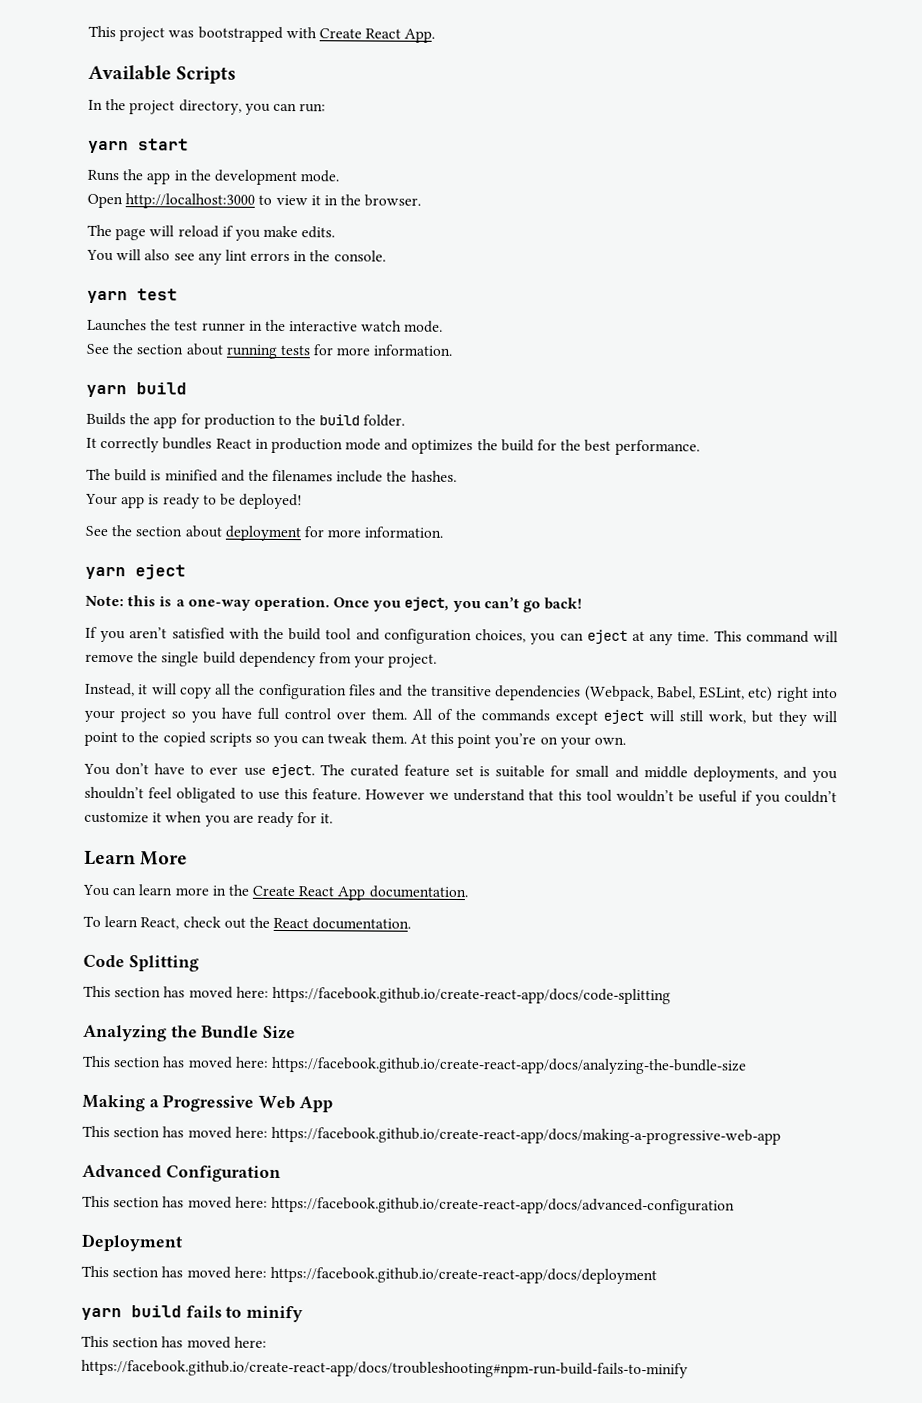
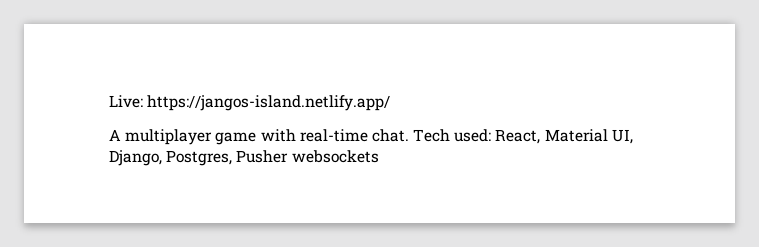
- This project was bootstrapped with Create React App.
- Available Scripts
- In the project directory, you can run:
- yarn start
- Runs the app in the development mode.
- Open http://localhost:3000 to view it in the browser.
- The page will reload if you make edits.
- You will also see any lint errors in the console.
- yarn test
- Launches the test runner in the interactive watch mode.
- See the section about running tests for more information.
- yarn build
- Builds the app for production to the build folder.
- It correctly bundles React in production mode and optimizes the build for the best performance.
- The build is minified and the filenames include the hashes.
- Your app is ready to be deployed!
- See the section about deployment for more information.
- yarn eject
- Note: this is a one-way operation. Once you eject, you can’t go back!
- If you aren’t satisfied with the build tool and configuration choices, you can eject at any time. This command will remove the single build dependency from your project.
- Instead, it will copy all the configuration files and the transitive dependencies (Webpack, Babel, ESLint, etc) right into your project so you have full control over them. All of the commands except eject will still work, but they will point to the copied scripts so you can tweak them. At this point you’re on your own.
- You don’t have to ever use eject. The curated feature set is suitable for small and middle deployments, and you shouldn’t feel obligated to use this feature. However we understand that this tool wouldn’t be useful if you couldn’t customize it when you are ready for it.
- Learn More
- You can learn more in the Create React App documentation.
- To learn React, check out the React documentation.
- Code Splitting
- This section has moved here: https://facebook.github.io/create-react-app/docs/code-splitting
- Analyzing the Bundle Size
- This section has moved here: https://facebook.github.io/create-react-app/docs/analyzing-the-bundle-size
- Making a Progressive Web App
- This section has moved here: https://facebook.github.io/create-react-app/docs/making-a-progressive-web-app
- Advanced Configuration
- This section has moved here: https://facebook.github.io/create-react-app/docs/advanced-configuration
- Deployment
- This section has moved here: https://facebook.github.io/create-react-app/docs/deployment
- yarn build fails to minify
- This section has moved here: https://facebook.github.io/create-react-app/docs/troubleshooting#npm-run-build-fails-to-minify
+ Live: https://jangos-island.netlify.app/
+ A multiplayer game with real-time chat. Tech used: React, Material UI, Django, Postgres, Pusher websockets

